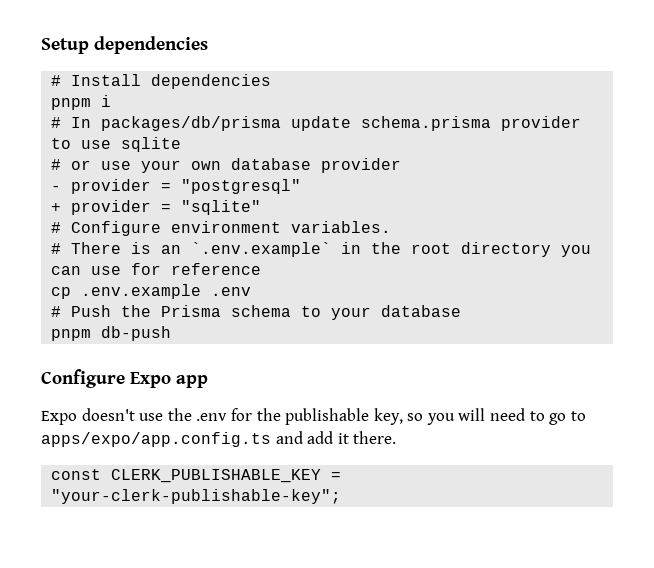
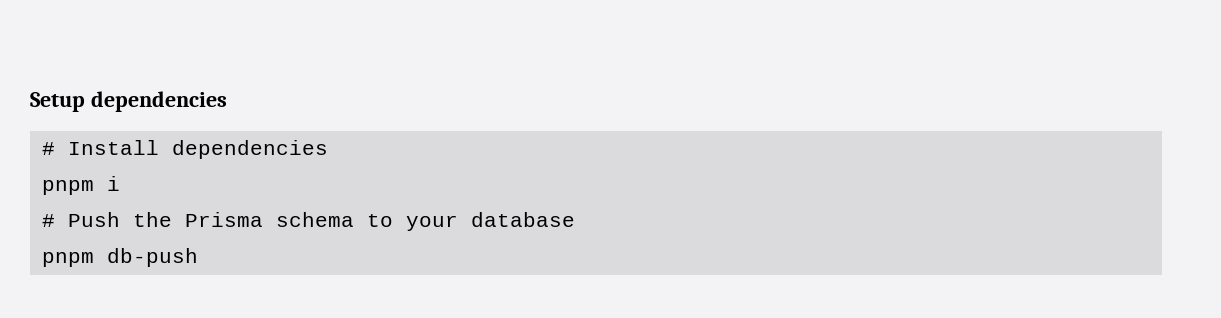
- # In packages/db/prisma update schema.prisma provider to use sqlite
- # or use your own database provider
- - provider = "postgresql"
- + provider = "sqlite"
- # Configure environment variables.
- # There is an `.env.example` in the root directory you can use for reference
- cp .env.example .env
- Configure Expo app
- Expo doesn't use the .env for the publishable key, so you will need to go to apps/expo/app.config.ts and add it there.
- const CLERK_PUBLISHABLE_KEY = "your-clerk-publishable-key";

